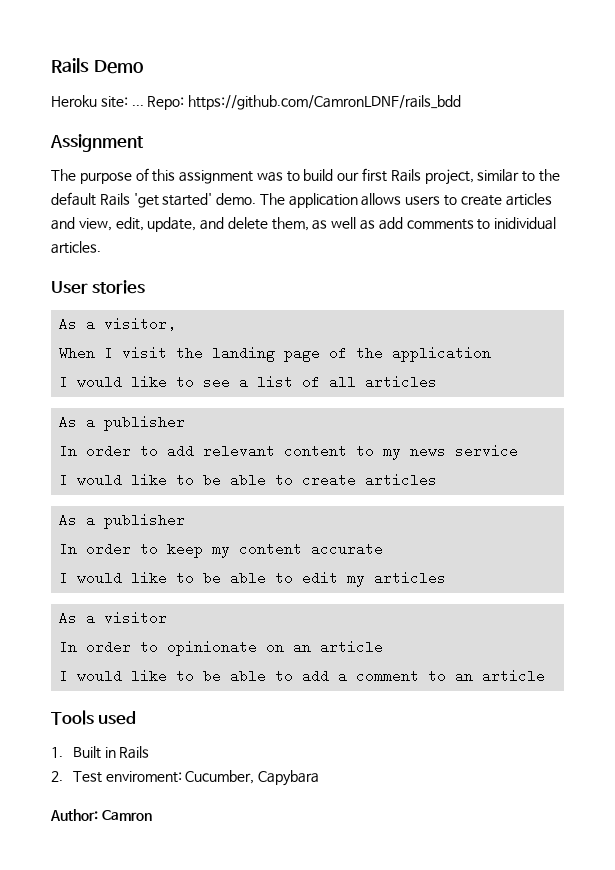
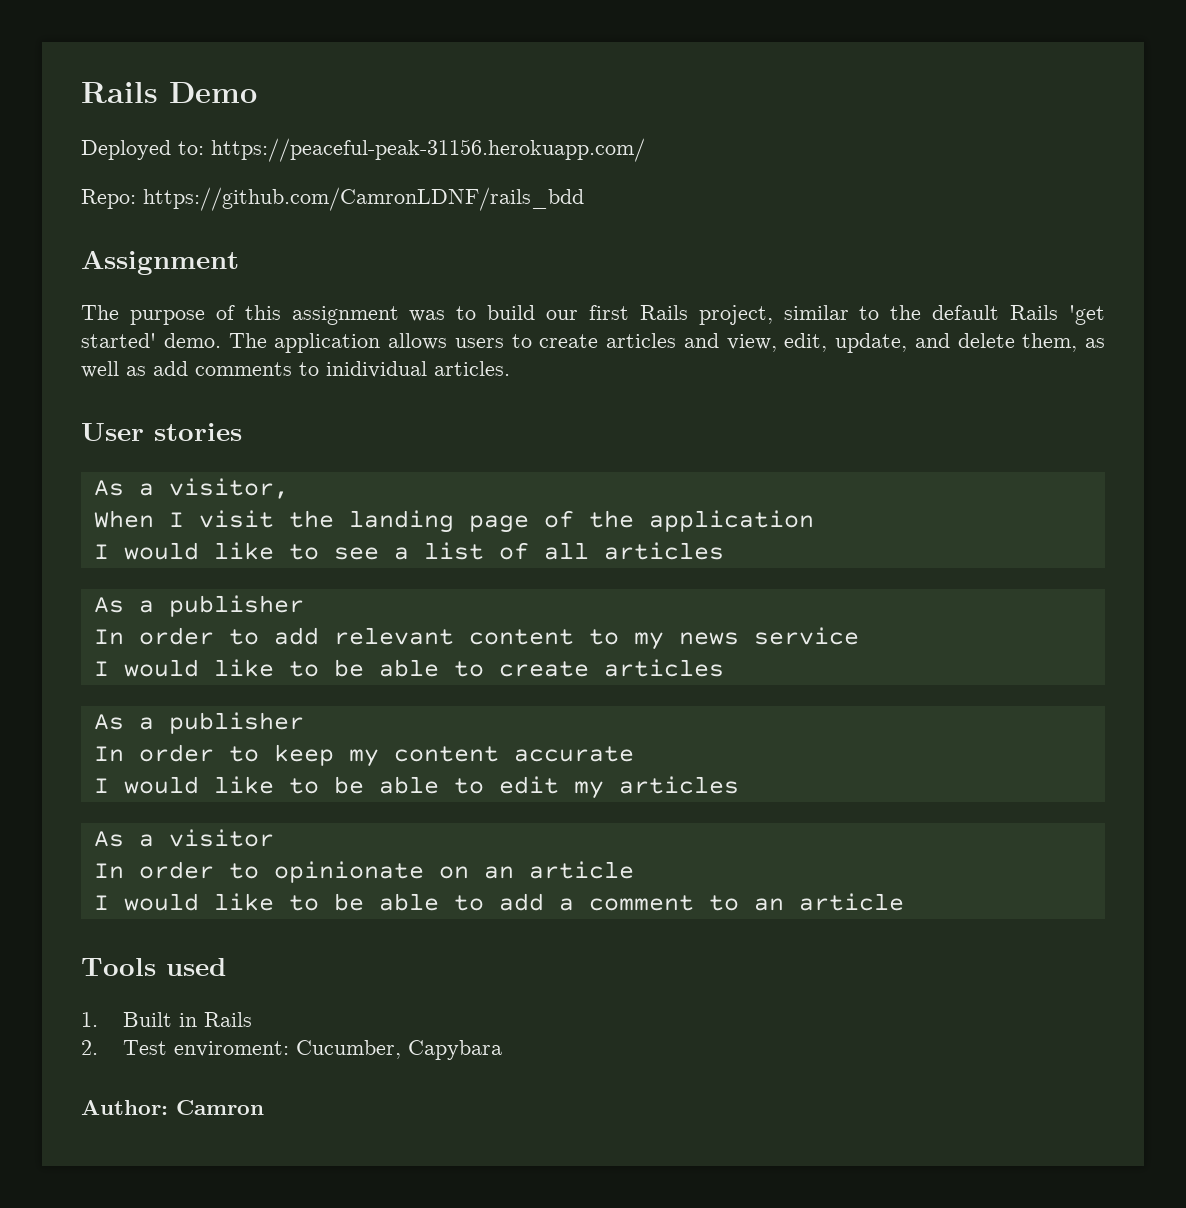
- Heroku site: ... Repo: https://github.com/CamronLDNF/rails_bdd
+ Deployed to: https://peaceful-peak-31156.herokuapp.com/
+ Repo: https://github.com/CamronLDNF/rails_bdd

